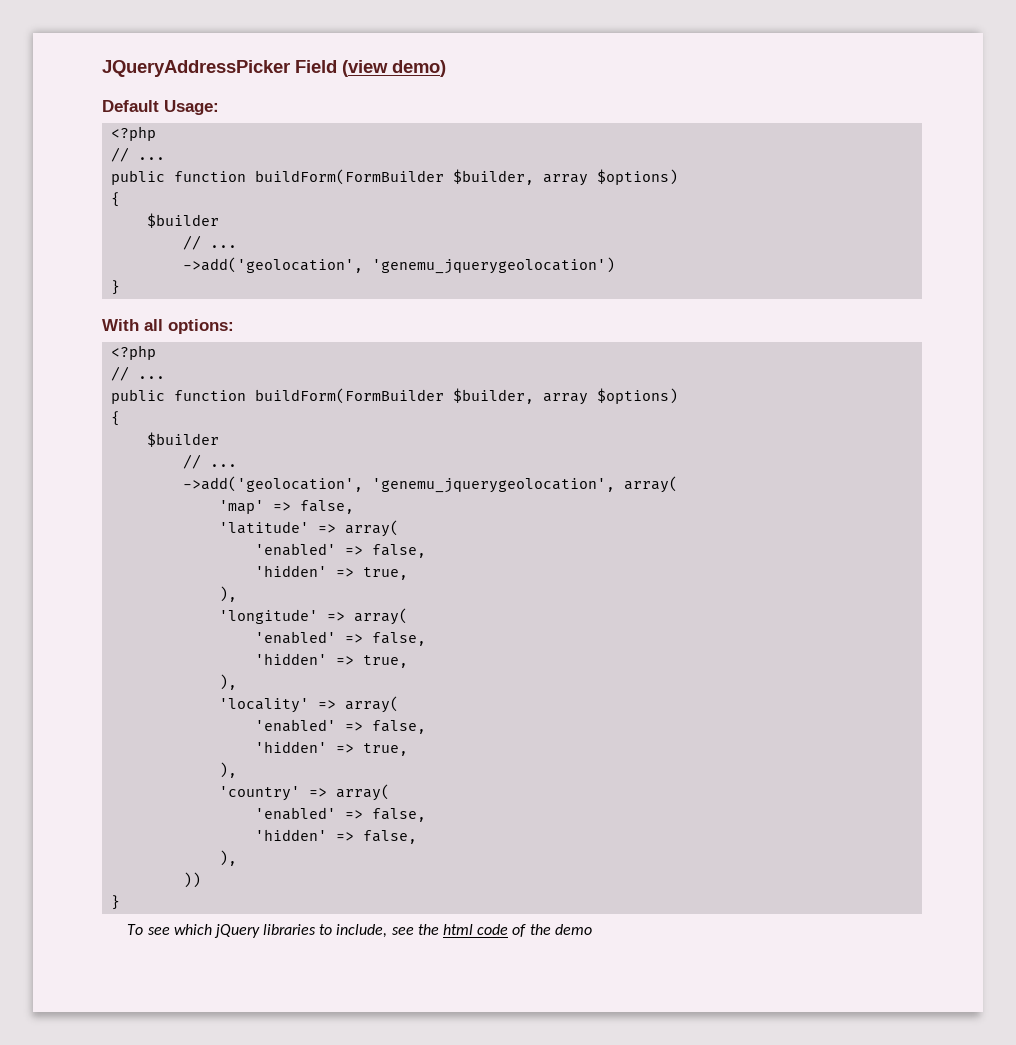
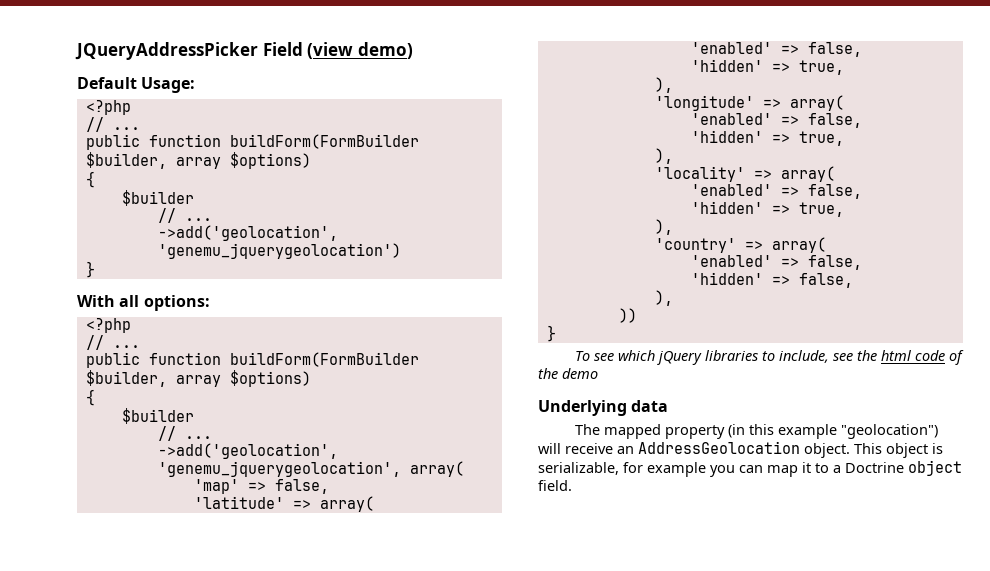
+ Underlying data
+ The mapped property (in this example "geolocation") will receive an AddressGeolocation object. This object is serializable, for example you can map it to a Doctrine object field.

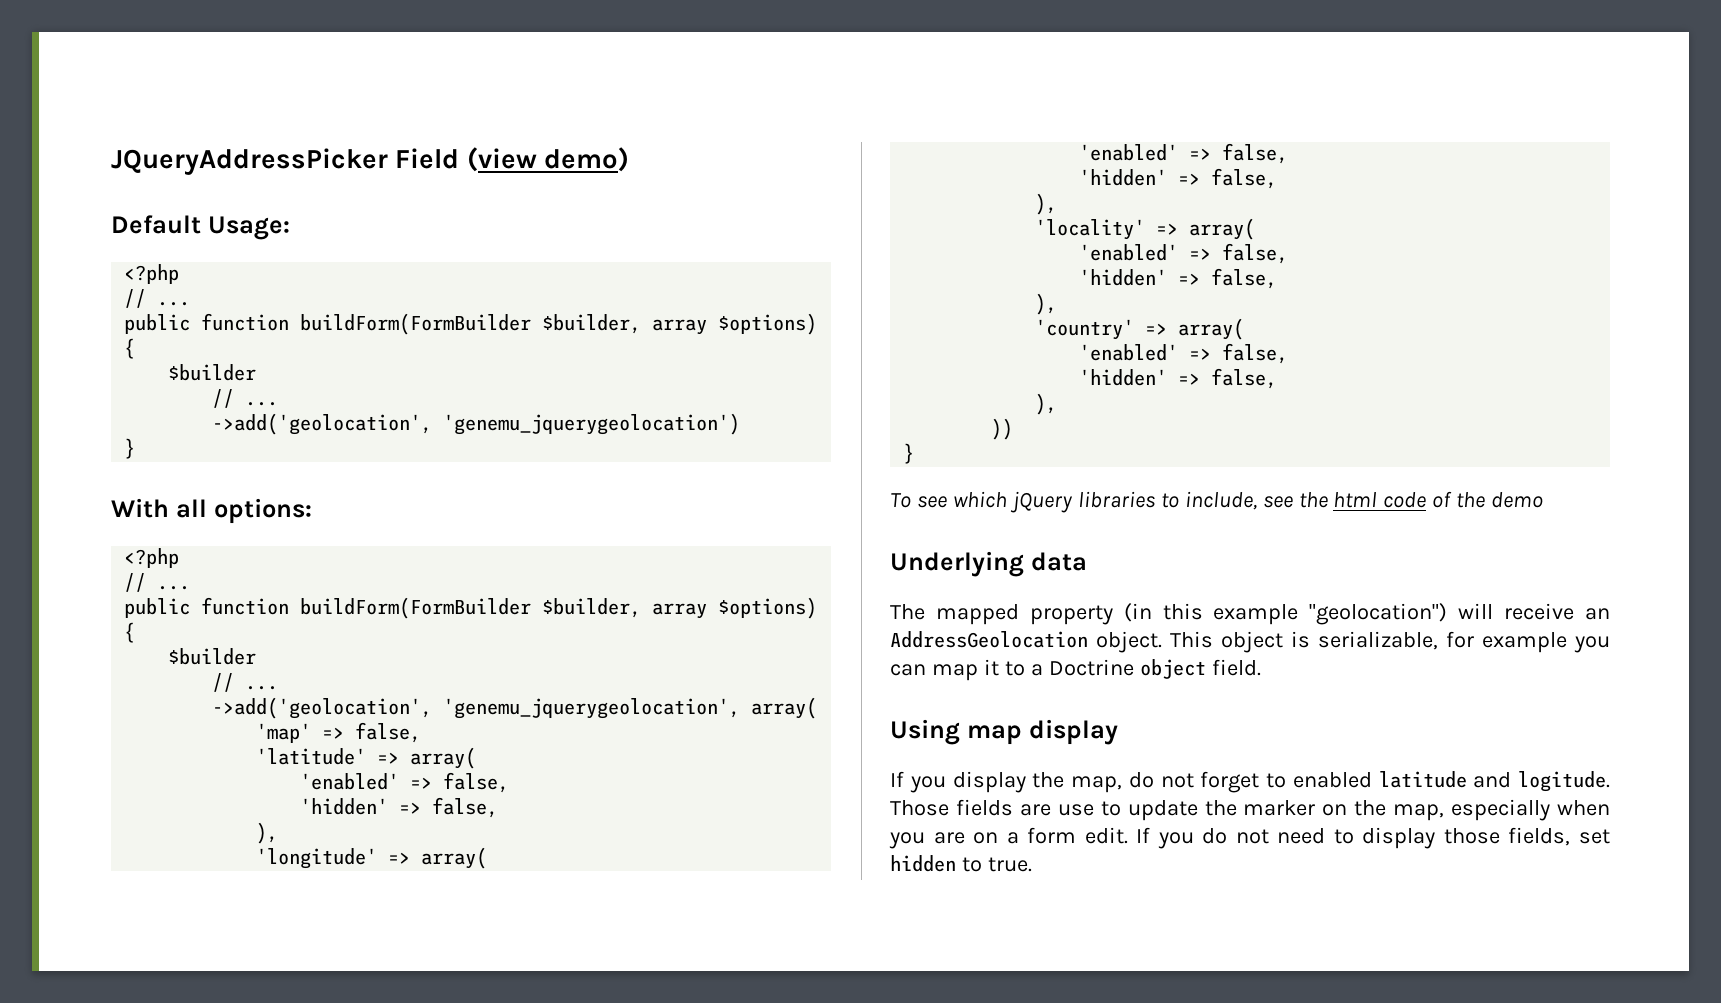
  'latitude' => array(
  'enabled' => false,
- 'hidden' => true,
+ 'hidden' => false,
  'longitude' => array(
  'enabled' => false,
- 'hidden' => true,
+ 'hidden' => false,
  'locality' => array(
  'enabled' => false,
- 'hidden' => true,
+ 'hidden' => false,
+ Using map display
+ If you display the map, do not forget to enabled latitude and logitude. Those fields are use to update the marker on the map, especially when you are on a form edit. If you do not need to display those fields, set hidden to true.

